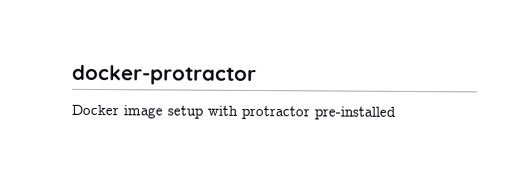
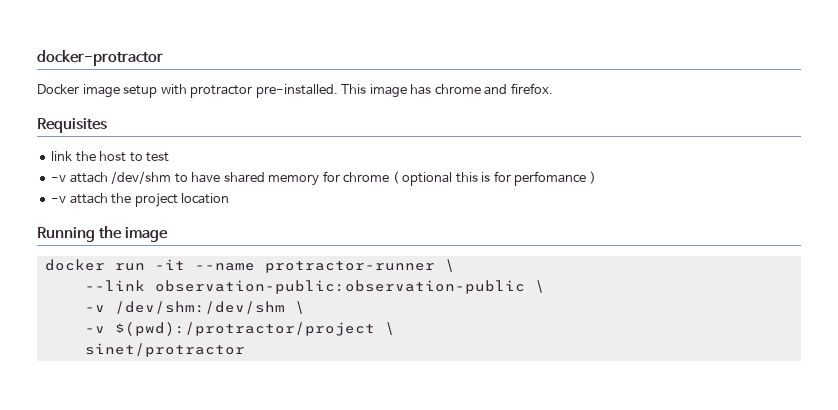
- Docker image setup with protractor pre-installed
+ Docker image setup with protractor pre-installed. This image has chrome and firefox.
+ Requisites
+ link the host to test
+ -v attach /dev/shm to have shared memory for chrome ( optional this is for perfomance )
+ -v attach the project location
+ Running the image
+ docker run -it --name protractor-runner \
+ --link observation-public:observation-public \
+ -v /dev/shm:/dev/shm \
+ -v $(pwd):/protractor/project \
+ sinet/protractor

